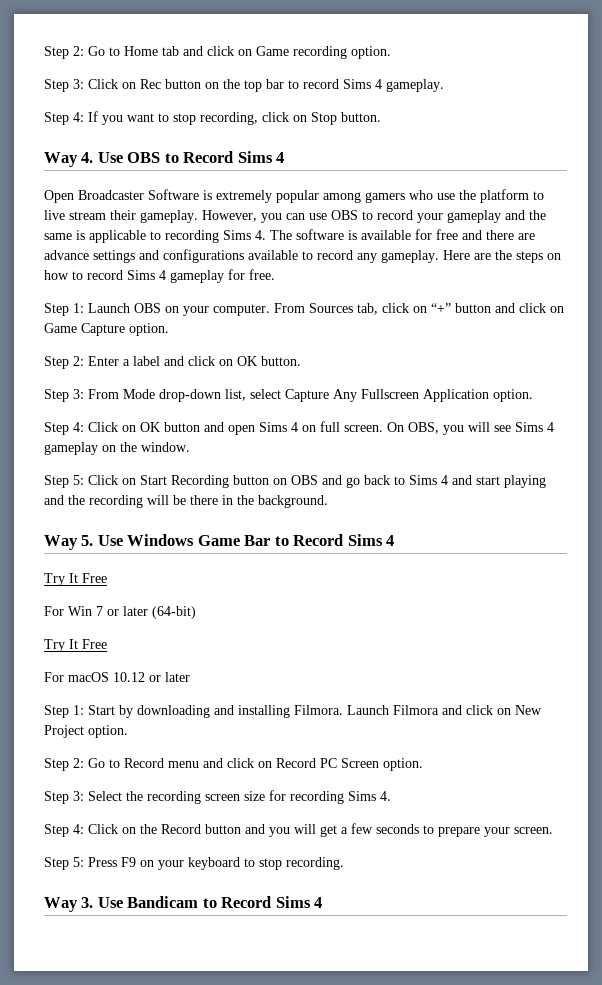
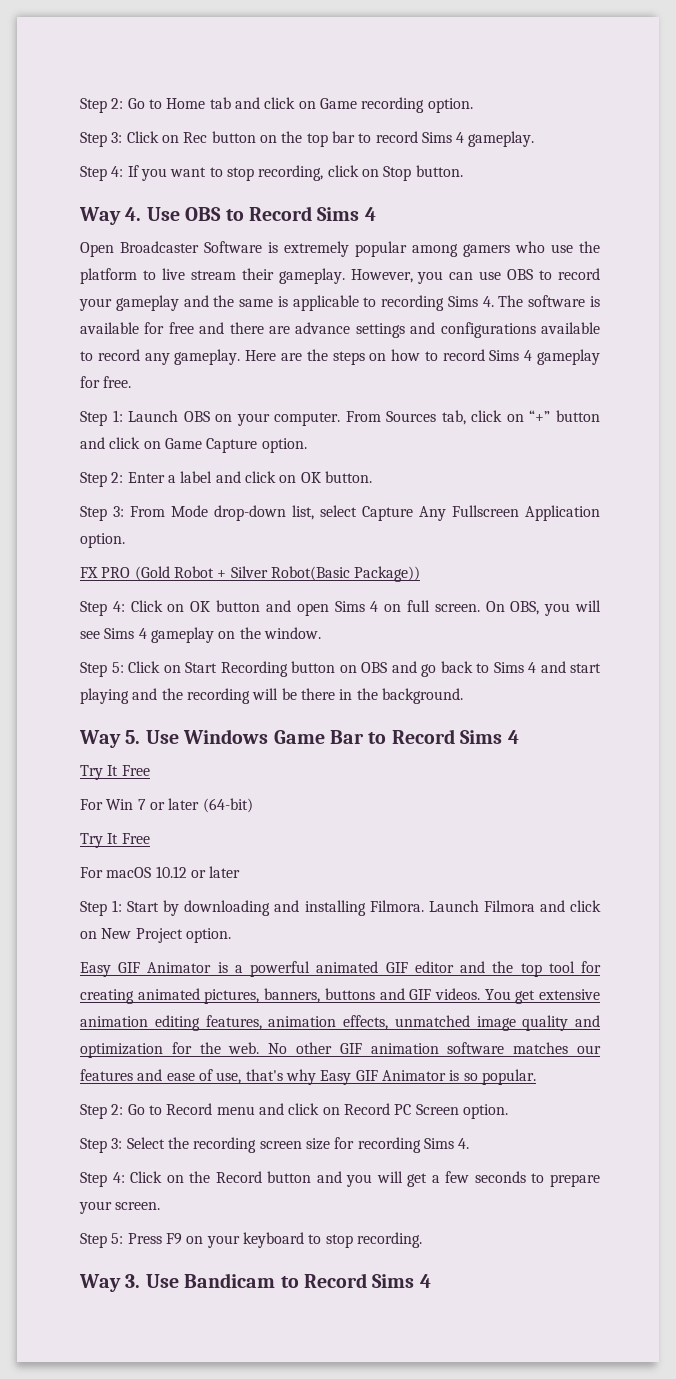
+ FX PRO (Gold Robot + Silver Robot(Basic Package))
+ Easy GIF Animator is a powerful animated GIF editor and the top tool for creating animated pictures, banners, buttons and GIF videos. You get extensive animation editing features, animation effects, unmatched image quality and optimization for the web. No other GIF animation software matches our features and ease of use, that's why Easy GIF Animator is so popular.

